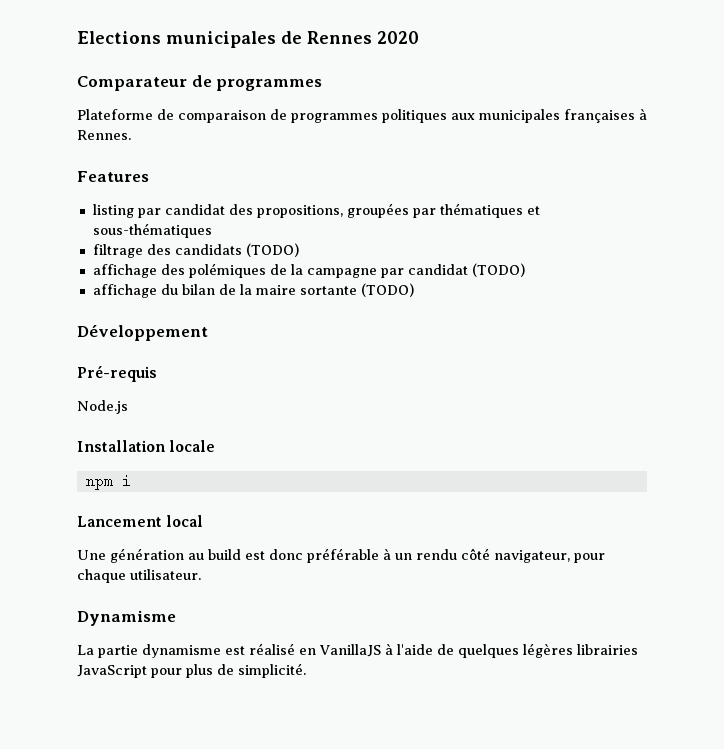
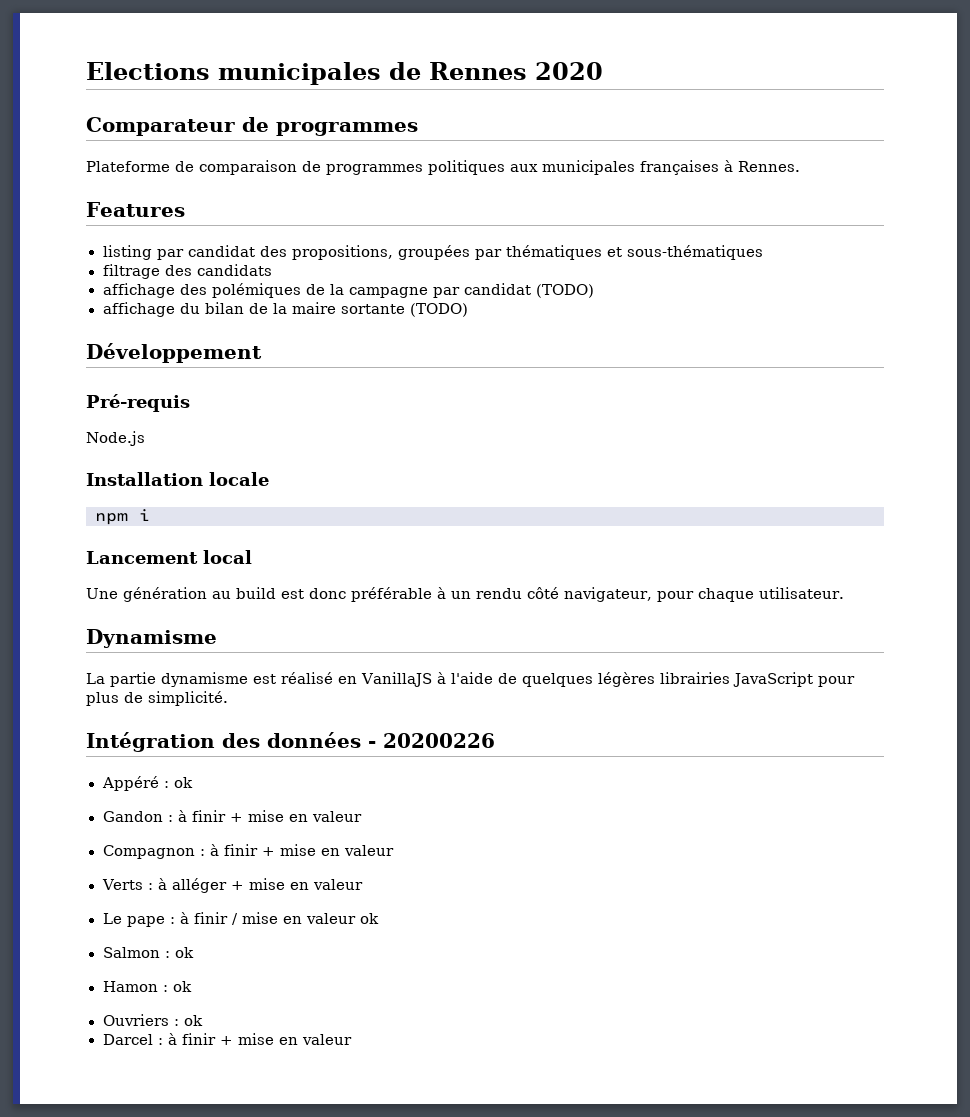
- filtrage des candidats (TODO)
+ filtrage des candidats
+ Intégration des données - 20200226
+ Appéré : ok
+ Gandon : à finir + mise en valeur
+ Compagnon : à finir + mise en valeur
+ Verts : à alléger + mise en valeur
+ Le pape : à finir / mise en valeur ok
+ Salmon : ok
+ Hamon : ok
+ Ouvriers : ok
+ Darcel : à finir + mise en valeur

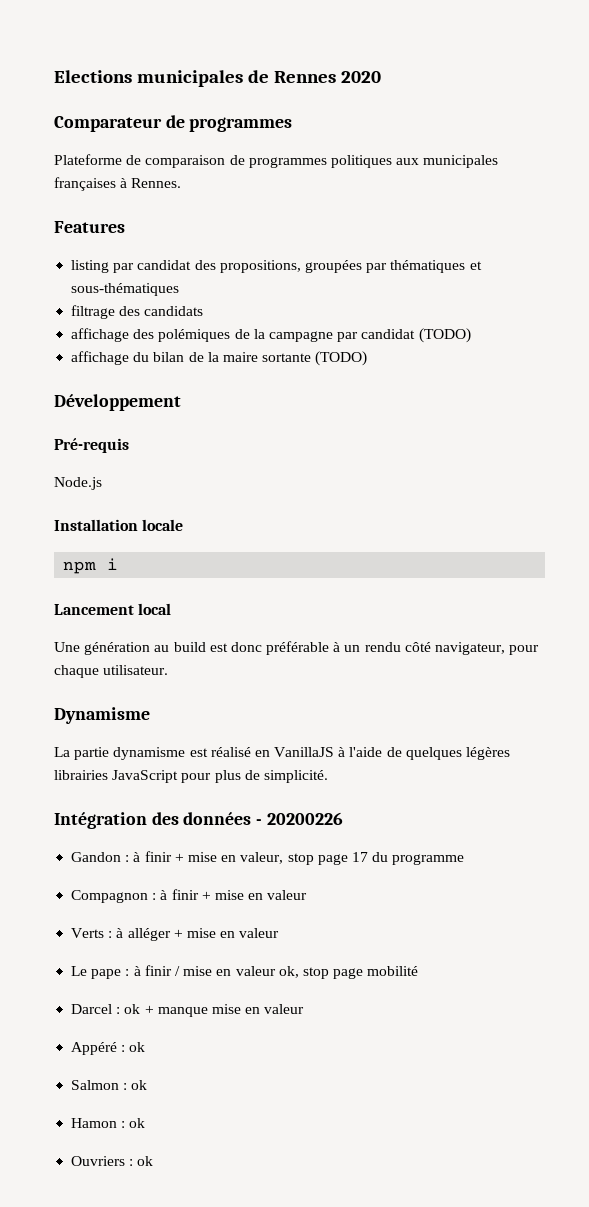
- Appéré : ok
- Gandon : à finir + mise en valeur
+ Gandon : à finir + mise en valeur, stop page 17 du programme
- Le pape : à finir / mise en valeur ok
+ Le pape : à finir / mise en valeur ok, stop page mobilité
+ Darcel : ok + manque mise en valeur
+ Appéré : ok
- Darcel : à finir + mise en valeur

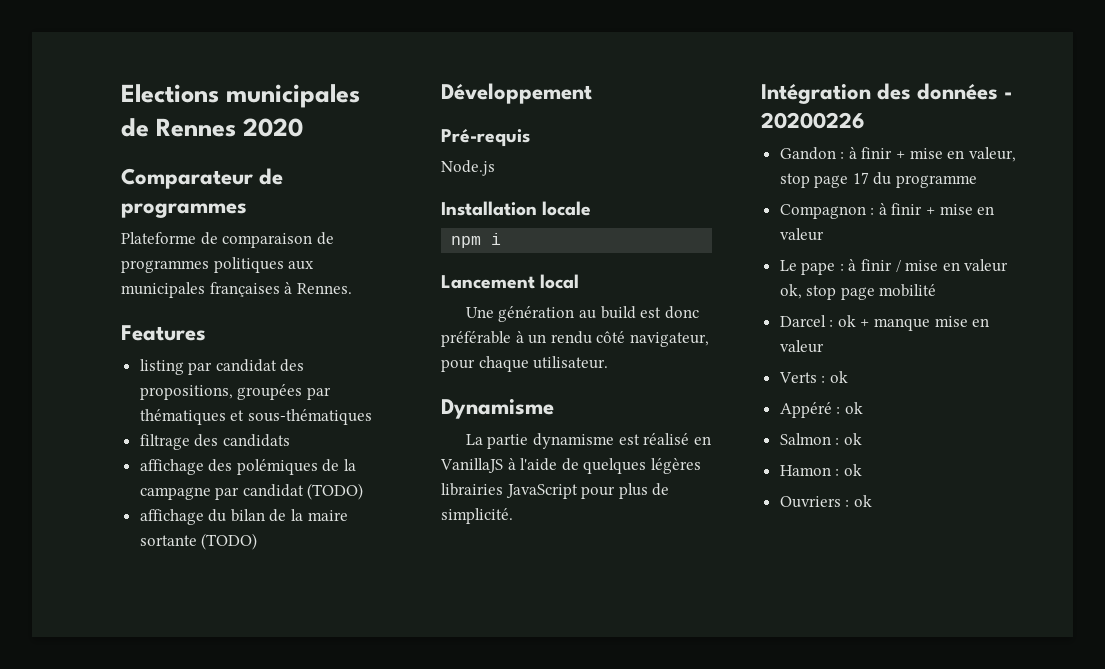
- Verts : à alléger + mise en valeur
+ Verts : ok

